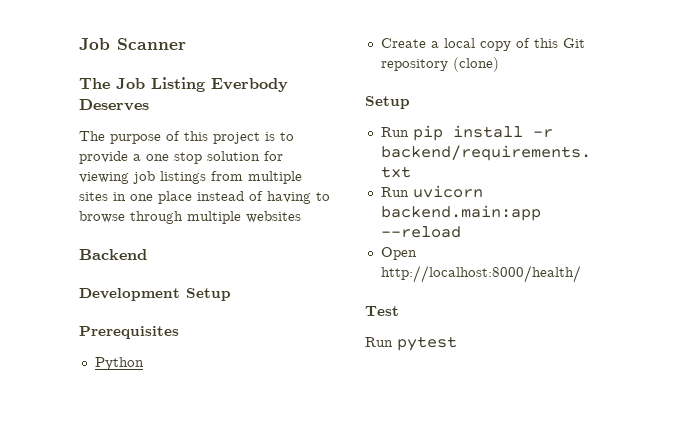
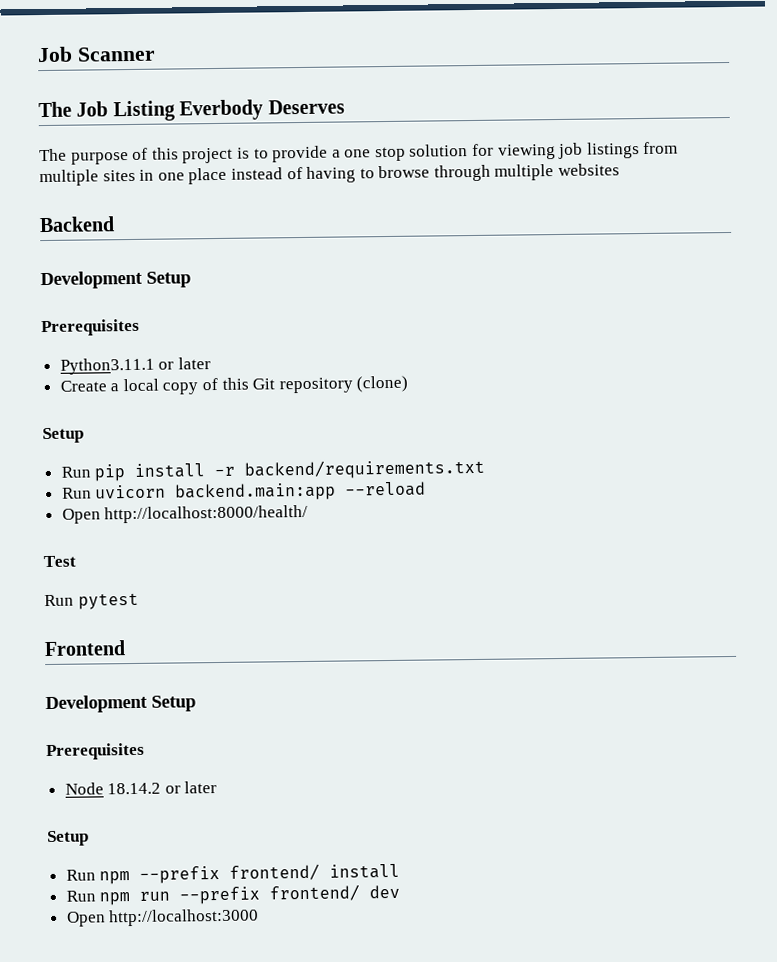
- Python
+ Python3.11.1 or later
+ Frontend
+ Development Setup
+ Prerequisites
+ Node 18.14.2 or later
+ Setup
+ Run npm --prefix frontend/ install
+ Run npm run --prefix frontend/ dev
+ Open http://localhost:3000

